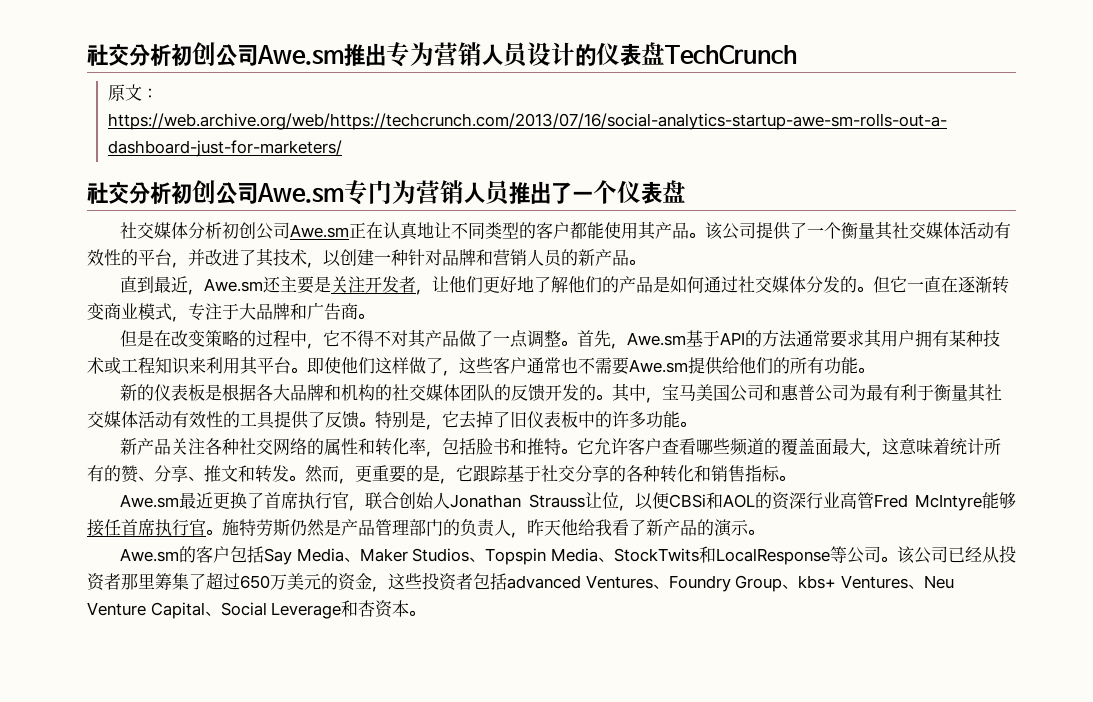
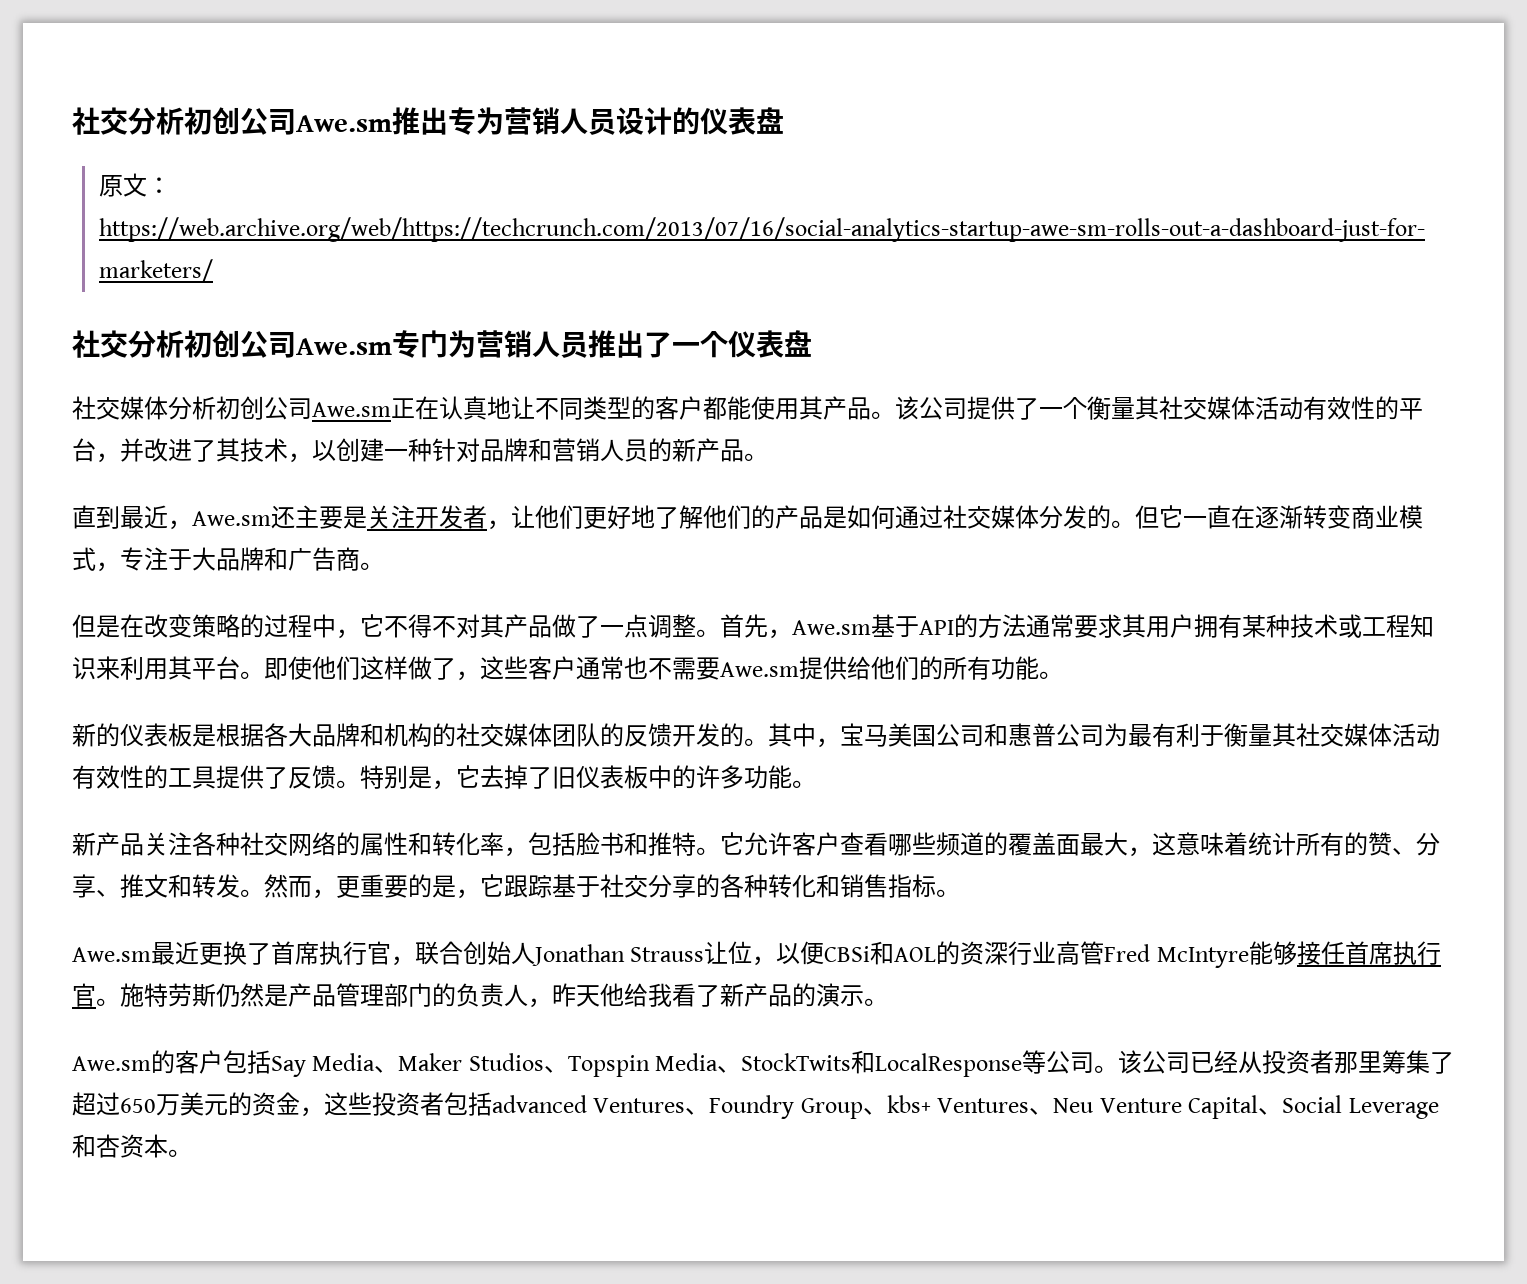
- 社交分析初创公司Awe.sm推出专为营销人员设计的仪表盘TechCrunch
+ 社交分析初创公司Awe.sm推出专为营销人员设计的仪表盘

